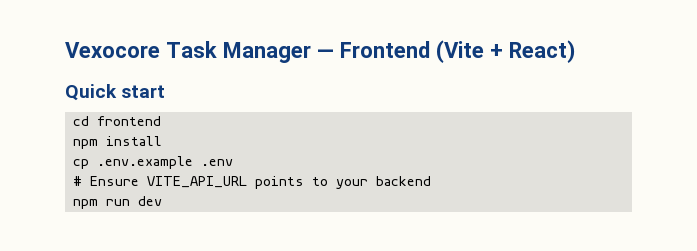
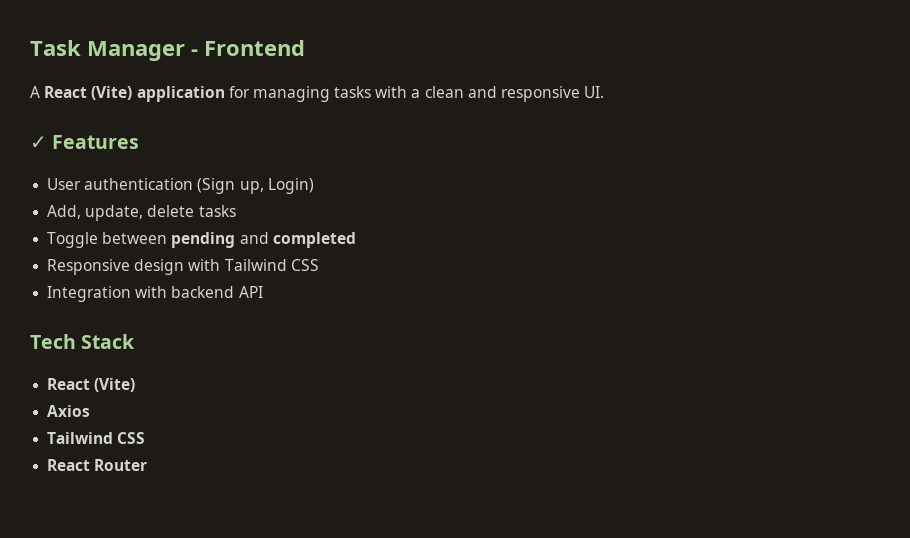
- Vexocore Task Manager — Frontend (Vite + React)
- Quick start
- cd frontend
- npm install
- cp .env.example .env
- # Ensure VITE_API_URL points to your backend
- npm run dev
+ Task Manager - Frontend
+ A React (Vite) application for managing tasks with a clean and responsive UI.
+ ✓ Features
+ User authentication (Sign up, Login)
+ Add, update, delete tasks
+ Toggle between pending and completed
+ Responsive design with Tailwind CSS
+ Integration with backend API
+ Tech Stack
+ React (Vite)
+ Axios
+ Tailwind CSS
+ React Router

